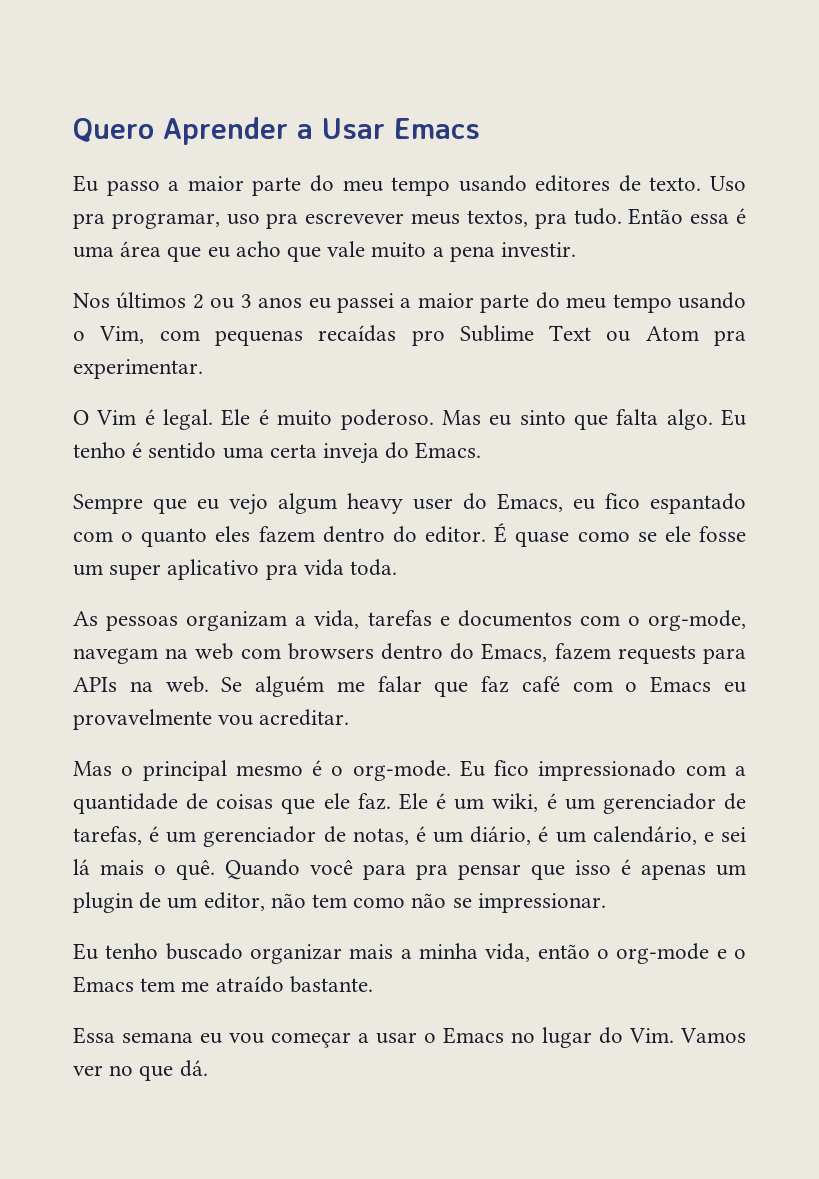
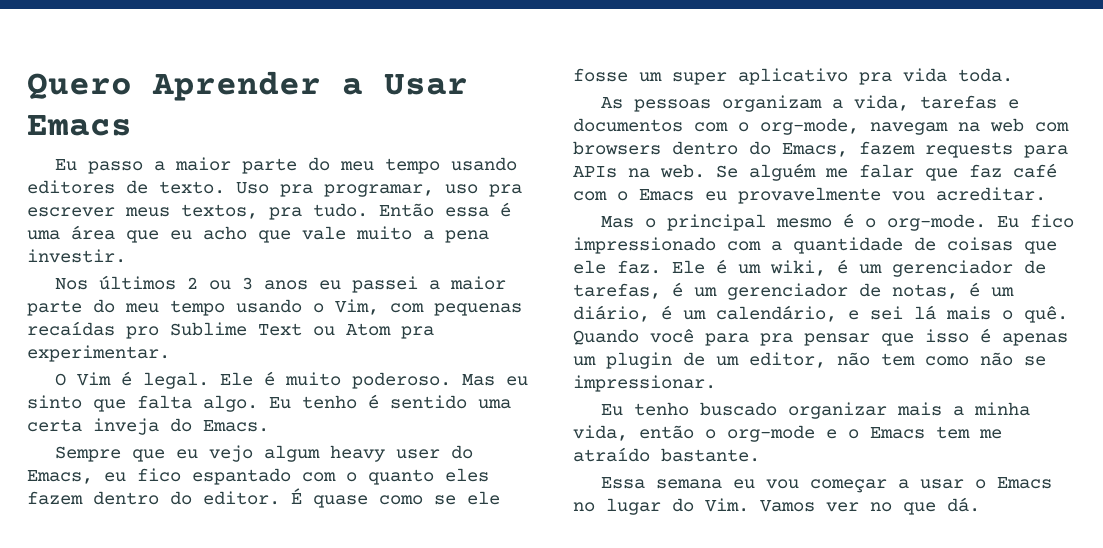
- Uso pra programar, uso pra escrevever meus textos, pra tudo.
+ Uso pra programar, uso pra escrever meus textos, pra tudo.

